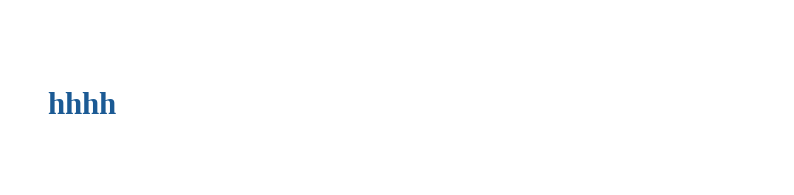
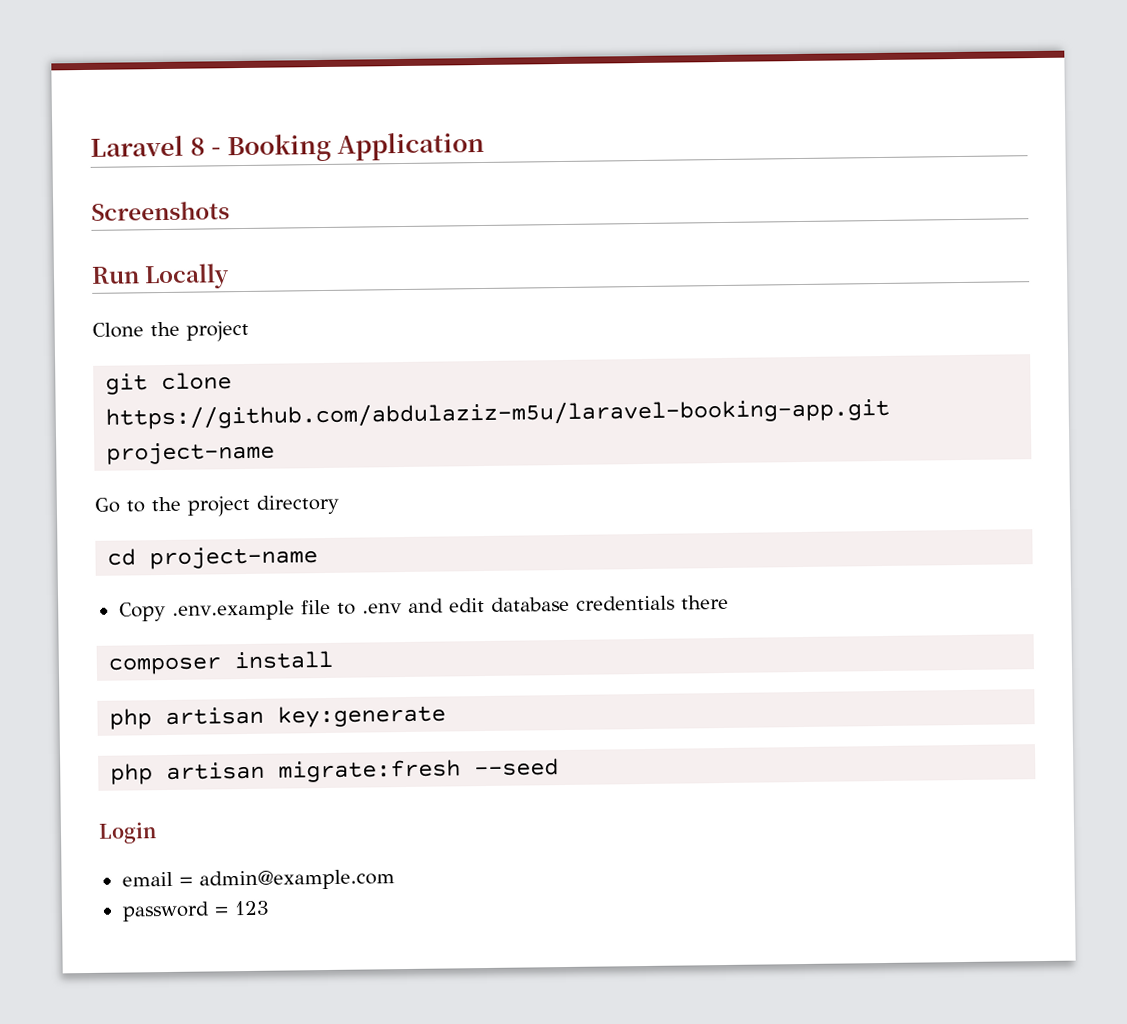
- hhhh
+ Laravel 8 - Booking Application
+ Screenshots
+ Run Locally
+ Clone the project
+ git clone https://github.com/abdulaziz-m5u/laravel-booking-app.git project-name
+ Go to the project directory
+ cd project-name
+ Copy .env.example file to .env and edit database credentials there
+ composer install
+ php artisan key:generate
+ php artisan migrate:fresh --seed
+ Login
+ email = admin@example.com
+ password = 123

